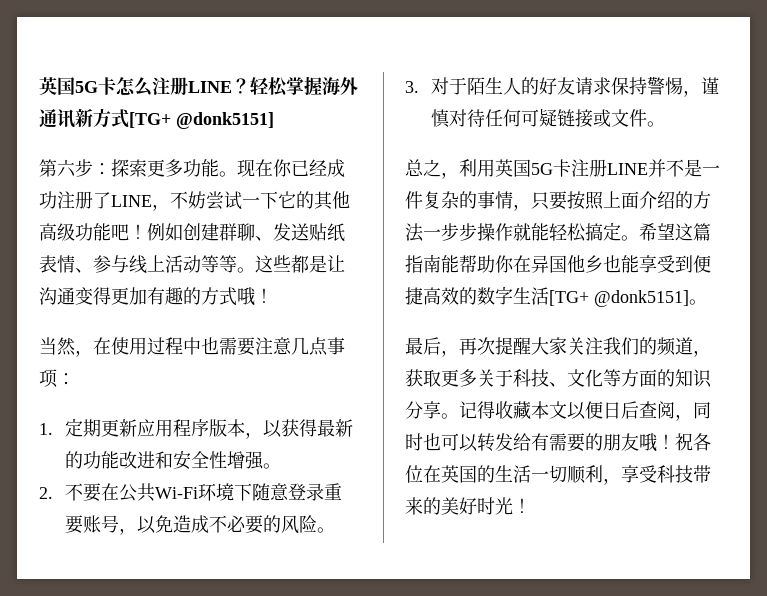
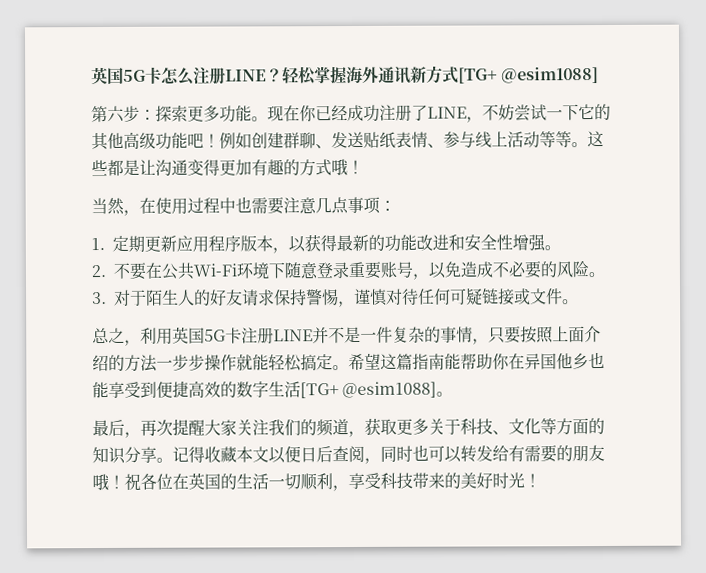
- 轻松掌握海外通讯新方式[TG+ @donk5151]
+ 轻松掌握海外通讯新方式[TG+ @esim1088]
- 希望这篇指南能帮助你在异国他乡也能享受到便捷高效的数字生活[TG+ @donk5151]。
+ 希望这篇指南能帮助你在异国他乡也能享受到便捷高效的数字生活[TG+ @esim1088]。

